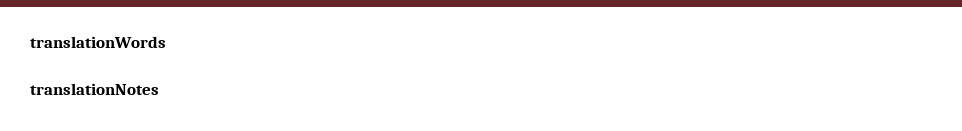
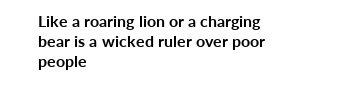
- translationWords
- translationNotes
+ Like a roaring lion or a charging bear is a wicked ruler over poor people

